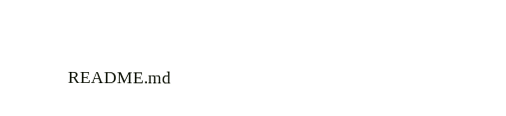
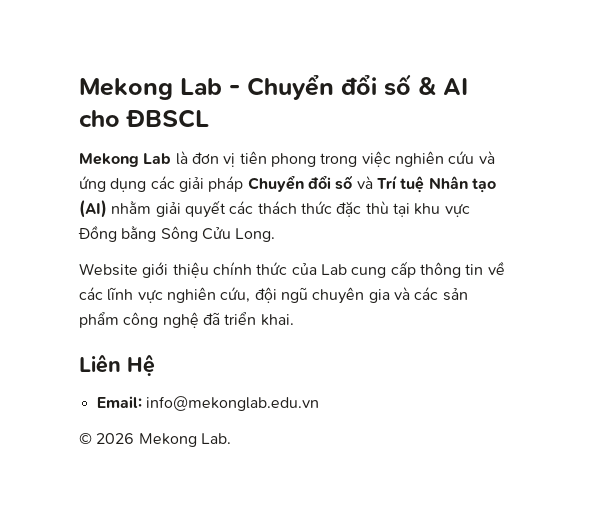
- README.md
+ Mekong Lab - Chuyển đổi số & AI cho ĐBSCL
+ Mekong Lab là đơn vị tiên phong trong việc nghiên cứu và ứng dụng các giải pháp Chuyển đổi số và Trí tuệ Nhân tạo (AI) nhằm giải quyết các thách thức đặc thù tại khu vực Đồng bằng Sông Cửu Long.
+ Website giới thiệu chính thức của Lab cung cấp thông tin về các lĩnh vực nghiên cứu, đội ngũ chuyên gia và các sản phẩm công nghệ đã triển khai.
+ Liên Hệ
+ Email: info@mekonglab.edu.vn
+ © 2026 Mekong Lab.

